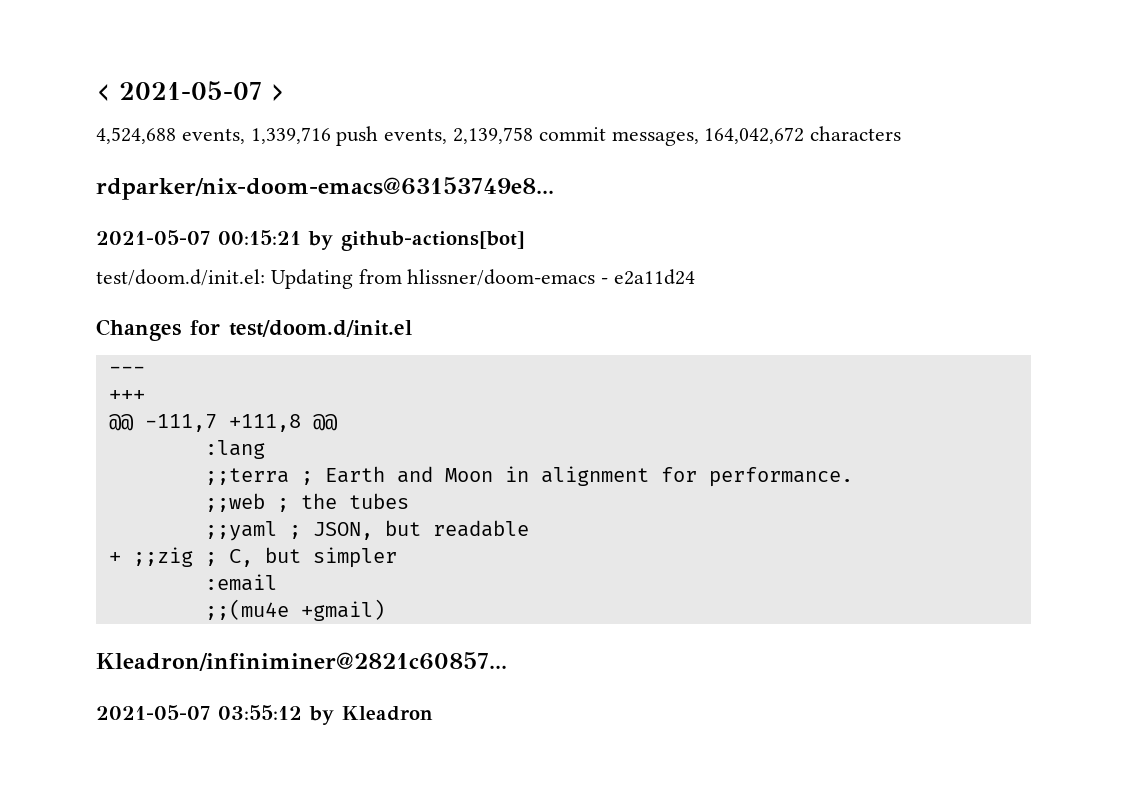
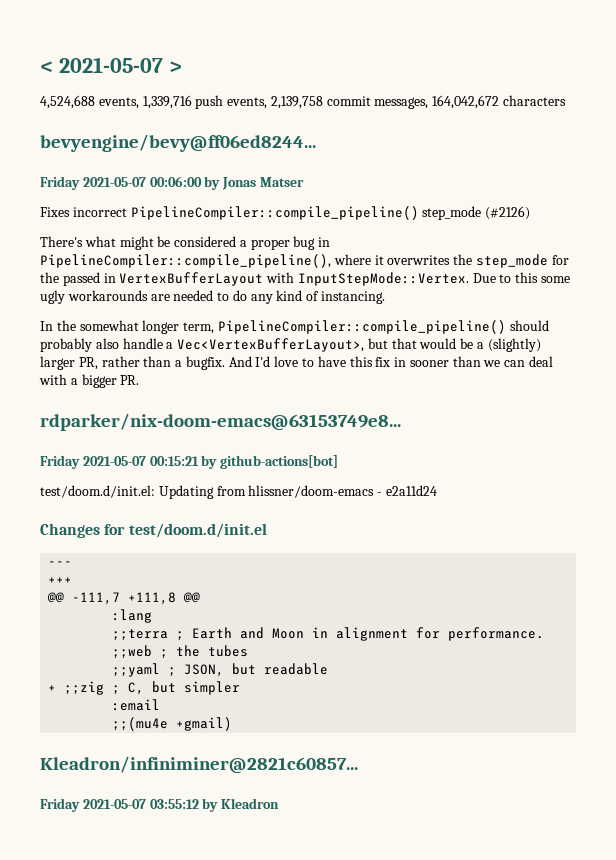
+ bevyengine/bevy@ff06ed8244...
+ Friday 2021-05-07 00:06:00 by Jonas Matser
+ Fixes incorrect PipelineCompiler::compile_pipeline() step_mode (#2126)
+ There's what might be considered a proper bug in PipelineCompiler::compile_pipeline(), where it overwrites the step_mode for the passed in VertexBufferLayout with InputStepMode::Vertex. Due to this some ugly workarounds are needed to do any kind of instancing.
+ In the somewhat longer term, PipelineCompiler::compile_pipeline() should probably also handle a Vec<VertexBufferLayout>, but that would be a (slightly) larger PR, rather than a bugfix. And I'd love to have this fix in sooner than we can deal with a bigger PR.
- 2021-05-07 00:15:21 by github-actions[bot]
+ Friday 2021-05-07 00:15:21 by github-actions[bot]
- 2021-05-07 03:55:12 by Kleadron
+ Friday 2021-05-07 03:55:12 by Kleadron

